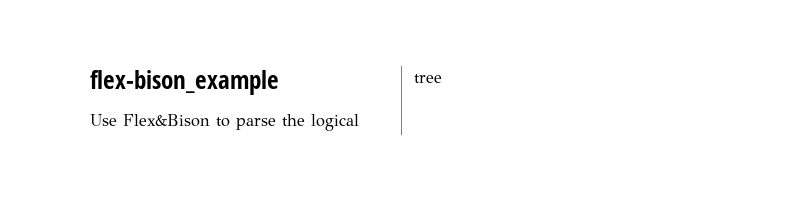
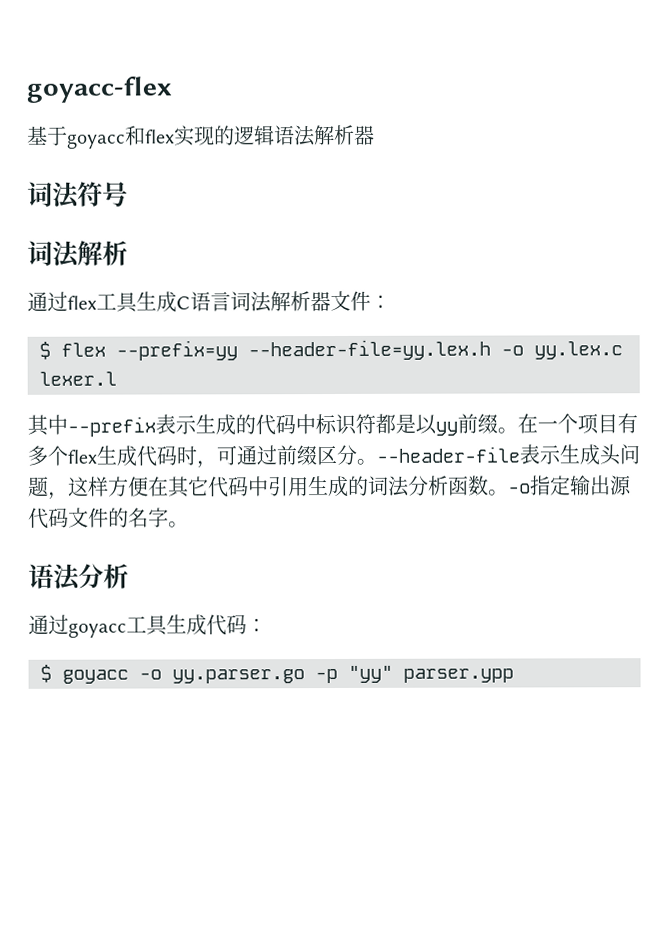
- flex-bison_example
- Use Flex&Bison to parse the logical tree
+ goyacc-flex
+ 基于goyacc和flex实现的逻辑语法解析器
+ 词法符号
+ 词法解析
+ 通过flex工具生成C语言词法解析器文件：
+ $ flex --prefix=yy --header-file=yy.lex.h -o yy.lex.c lexer.l
+ 其中--prefix表示生成的代码中标识符都是以yy前缀。在一个项目有多个flex生成代码时，可通过前缀区分。--header-file表示生成头问题，这样方便在其它代码中引用生成的词法分析函数。-o指定输出源代码文件的名字。
+ 语法分析
+ 通过goyacc工具生成代码：
+ $ goyacc -o yy.parser.go -p "yy" parser.ypp

